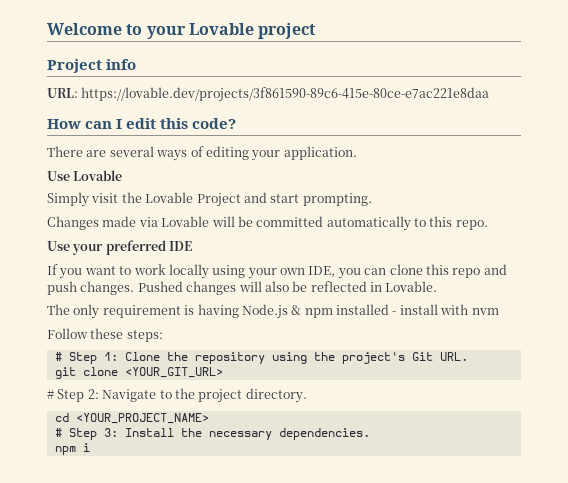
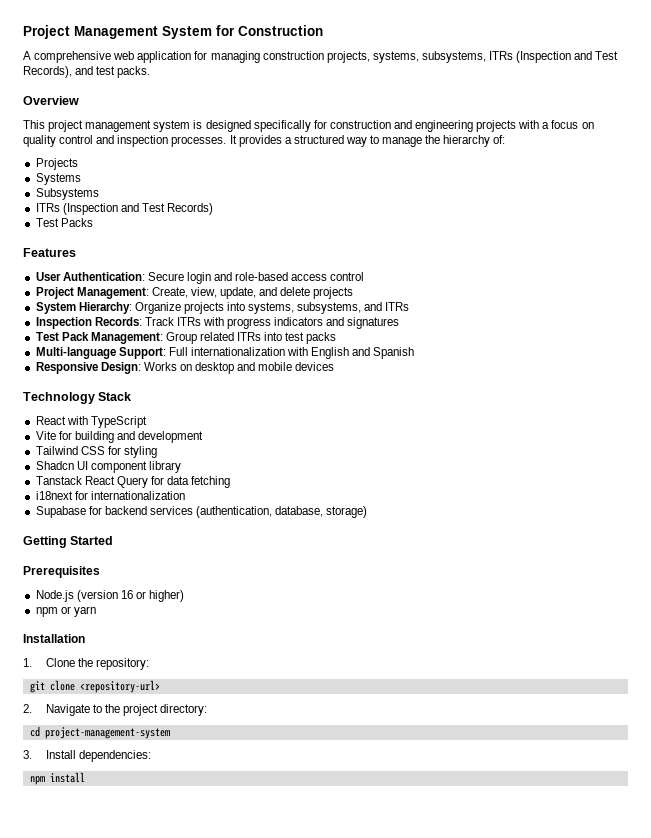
- Welcome to your Lovable project
- Project info
- URL: https://lovable.dev/projects/3f861590-89c6-415e-80ce-e7ac221e8daa
- How can I edit this code?
- There are several ways of editing your application.
- Use Lovable
- Simply visit the Lovable Project and start prompting.
- Changes made via Lovable will be committed automatically to this repo.
- Use your preferred IDE
- If you want to work locally using your own IDE, you can clone this repo and push changes. Pushed changes will also be reflected in Lovable.
- The only requirement is having Node.js & npm installed - install with nvm
- Follow these steps:
- # Step 1: Clone the repository using the project's Git URL.
- git clone <YOUR_GIT_URL>
- # Step 2: Navigate to the project directory.
+ Project Management System for Construction
+ A comprehensive web application for managing construction projects, systems, subsystems, ITRs (Inspection and Test Records), and test packs.
+ Overview
+ This project management system is designed specifically for construction and engineering projects with a focus on quality control and inspection processes. It provides a structured way to manage the hierarchy of:
+ Projects
+ Systems
+ Subsystems
+ ITRs (Inspection and Test Records)
+ Test Packs
+ Features
+ User Authentication: Secure login and role-based access control
+ Project Management: Create, view, update, and delete projects
+ System Hierarchy: Organize projects into systems, subsystems, and ITRs
+ Inspection Records: Track ITRs with progress indicators and signatures
+ Test Pack Management: Group related ITRs into test packs
+ Multi-language Support: Full internationalization with English and Spanish
+ Responsive Design: Works on desktop and mobile devices
+ Technology Stack
+ React with TypeScript
+ Vite for building and development
+ Tailwind CSS for styling
+ Shadcn UI component library
+ Tanstack React Query for data fetching
+ i18next for internationalization
+ Supabase for backend services (authentication, database, storage)
+ Getting Started
+ Prerequisites
+ Node.js (version 16 or higher)
+ npm or yarn
+ Installation
+ 1. Clone the repository:
+ git clone <repository-url>
+ 2. Navigate to the project directory:
- cd <YOUR_PROJECT_NAME>
- # Step 3: Install the necessary dependencies.
- npm i
+ cd project-management-system
+ 3. Install dependencies:
+ npm install

